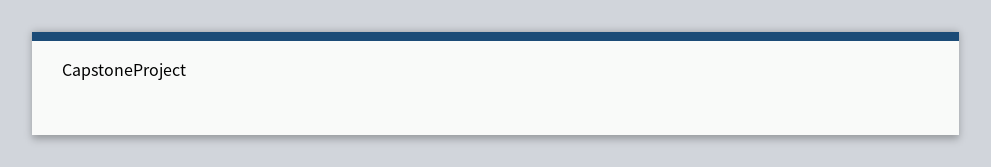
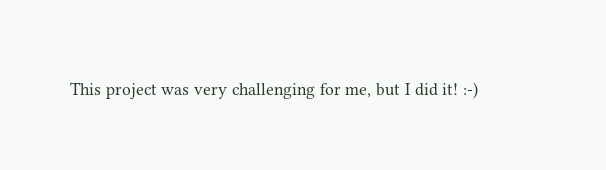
- CapstoneProject
+ This project was very challenging for me, but I did it! :-)

